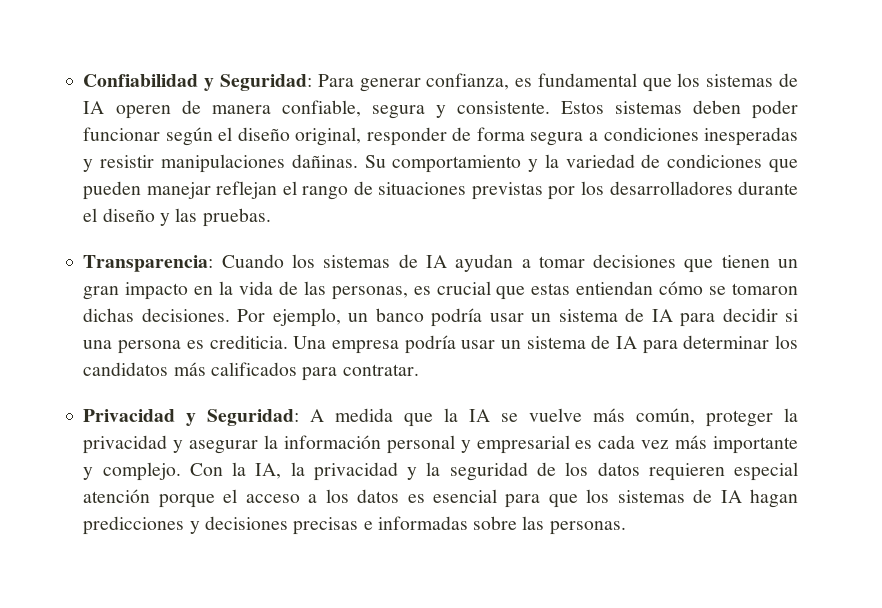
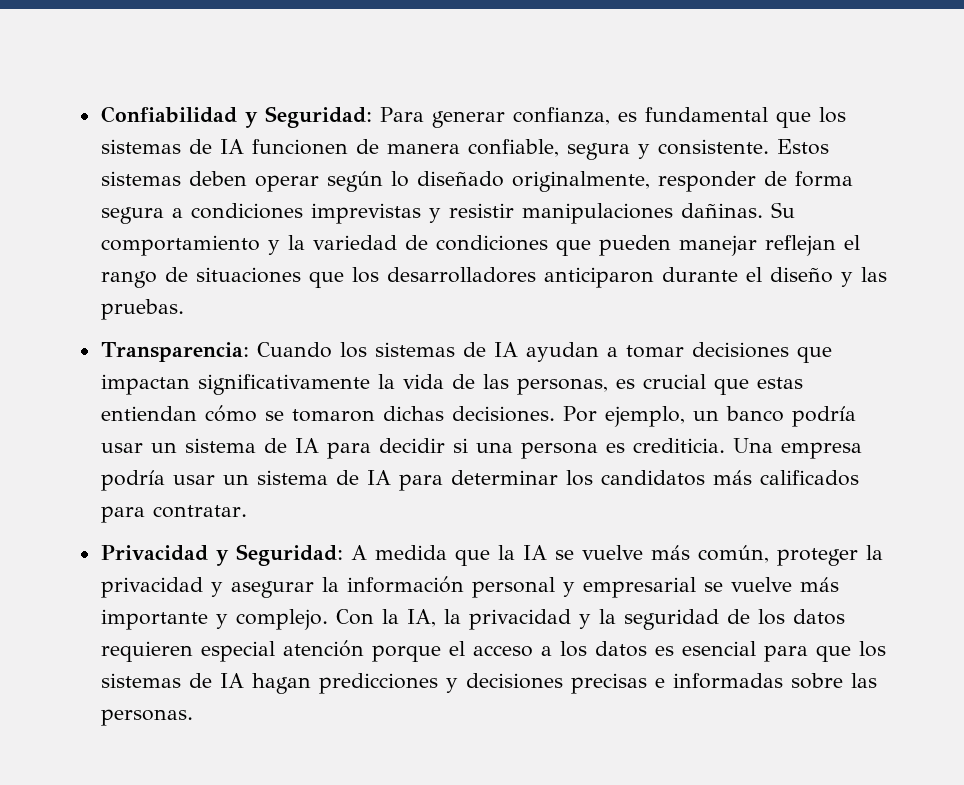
- Confiabilidad y Seguridad: Para generar confianza, es fundamental que los sistemas de IA operen de manera confiable, segura y consistente.
+ Confiabilidad y Seguridad: Para generar confianza, es fundamental que los sistemas de IA funcionen de manera confiable, segura y consistente.
- Estos sistemas deben poder funcionar según el diseño original, responder de forma segura a condiciones inesperadas y resistir manipulaciones dañinas.
+ Estos sistemas deben operar según lo diseñado originalmente, responder de forma segura a condiciones imprevistas y resistir manipulaciones dañinas.
- Su comportamiento y la variedad de condiciones que pueden manejar reflejan el rango de situaciones previstas por los desarrolladores durante el diseño y las pruebas.
+ Su comportamiento y la variedad de condiciones que pueden manejar reflejan el rango de situaciones que los desarrolladores anticiparon durante el diseño y las pruebas.
- Transparencia: Cuando los sistemas de IA ayudan a tomar decisiones que tienen un gran impacto en la vida de las personas, es crucial que estas entiendan cómo se tomaron dichas decisiones.
+ Transparencia: Cuando los sistemas de IA ayudan a tomar decisiones que impactan significativamente la vida de las personas, es crucial que estas entiendan cómo se tomaron dichas decisiones.
- Privacidad y Seguridad: A medida que la IA se vuelve más común, proteger la privacidad y asegurar la información personal y empresarial es cada vez más importante y complejo.
+ Privacidad y Seguridad: A medida que la IA se vuelve más común, proteger la privacidad y asegurar la información personal y empresarial se vuelve más importante y complejo.

